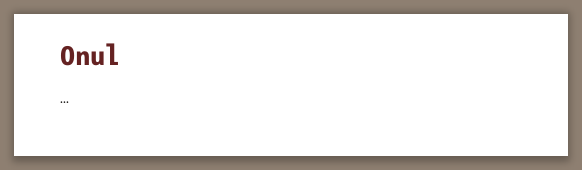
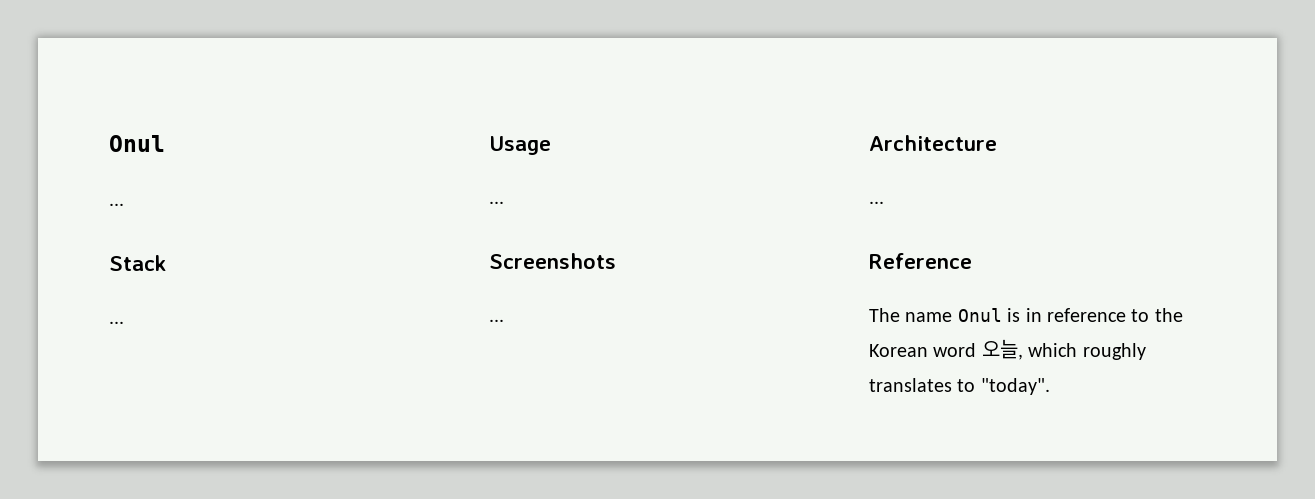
+ Stack
+ ...
+ Usage
+ ...
+ Screenshots
+ ...
+ Architecture
+ ...
+ Reference
+ The name Onul is in reference to the Korean word 오늘, which roughly translates to "today".

